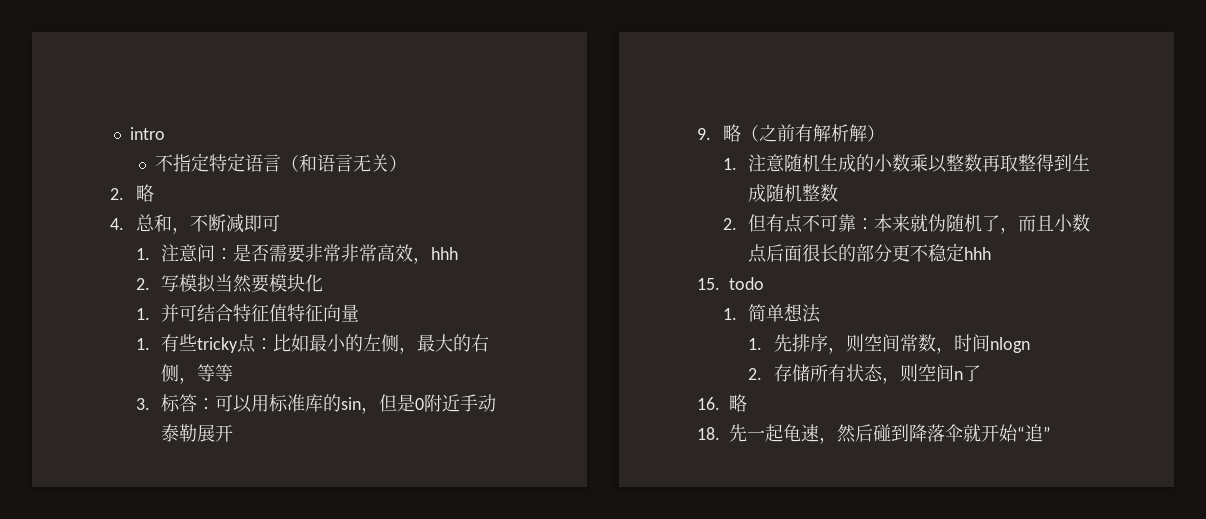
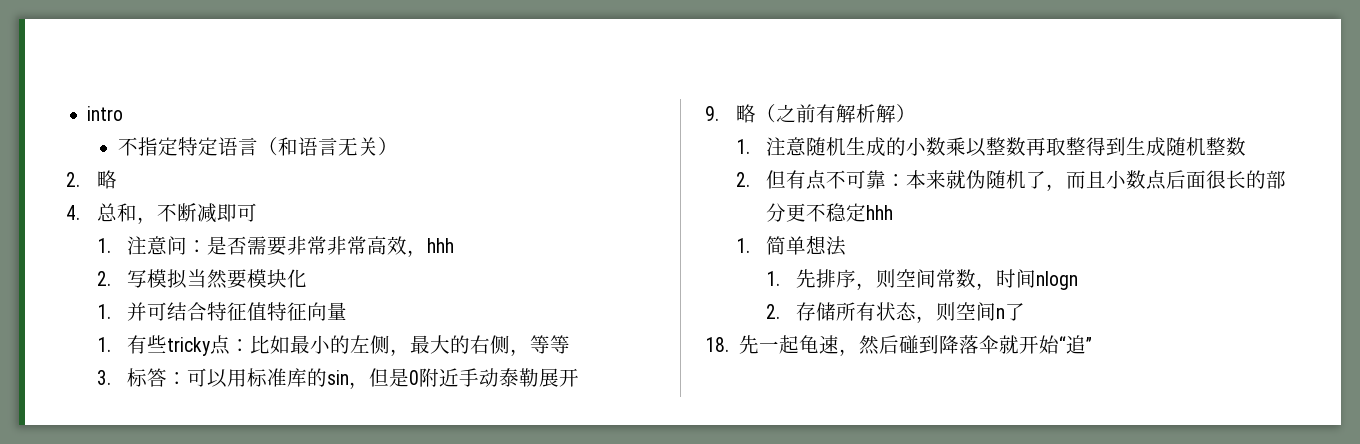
- 15. todo
- 16.略

